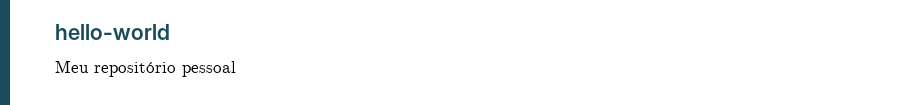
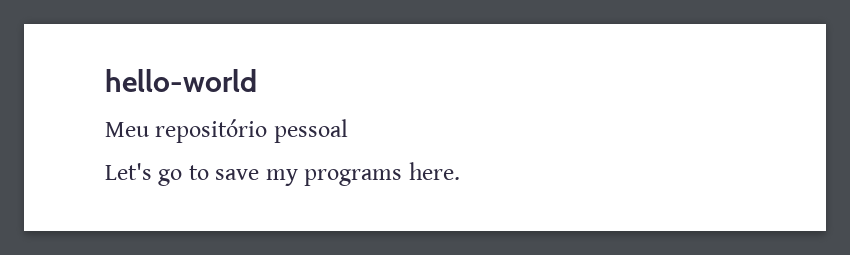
+ Let's go to save my programs here.

